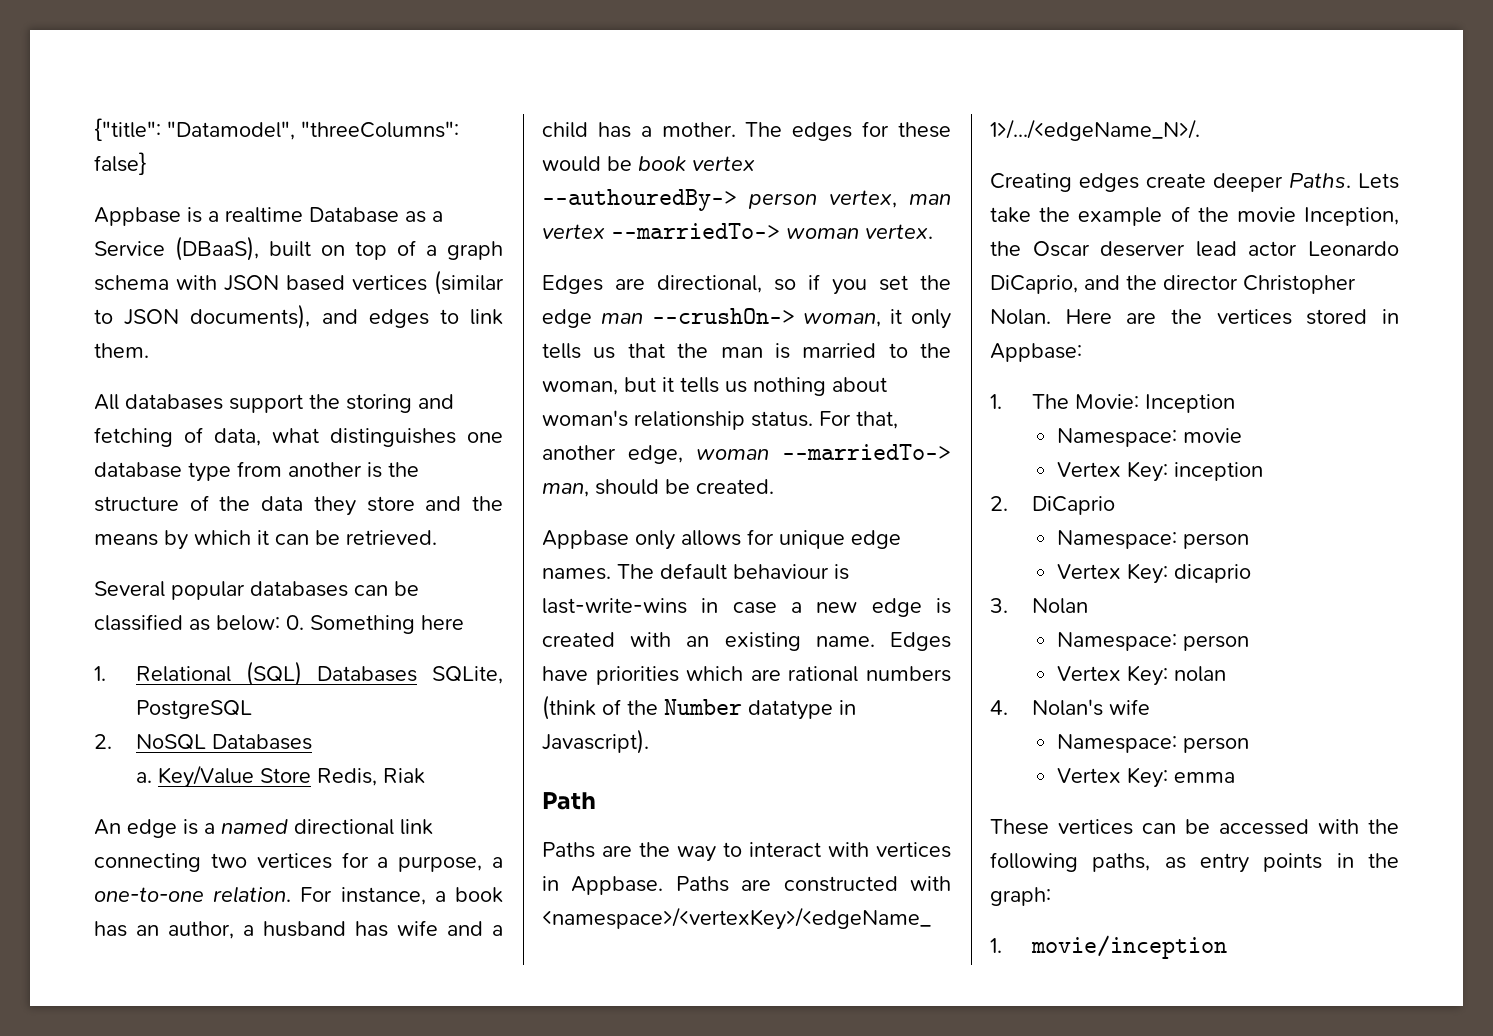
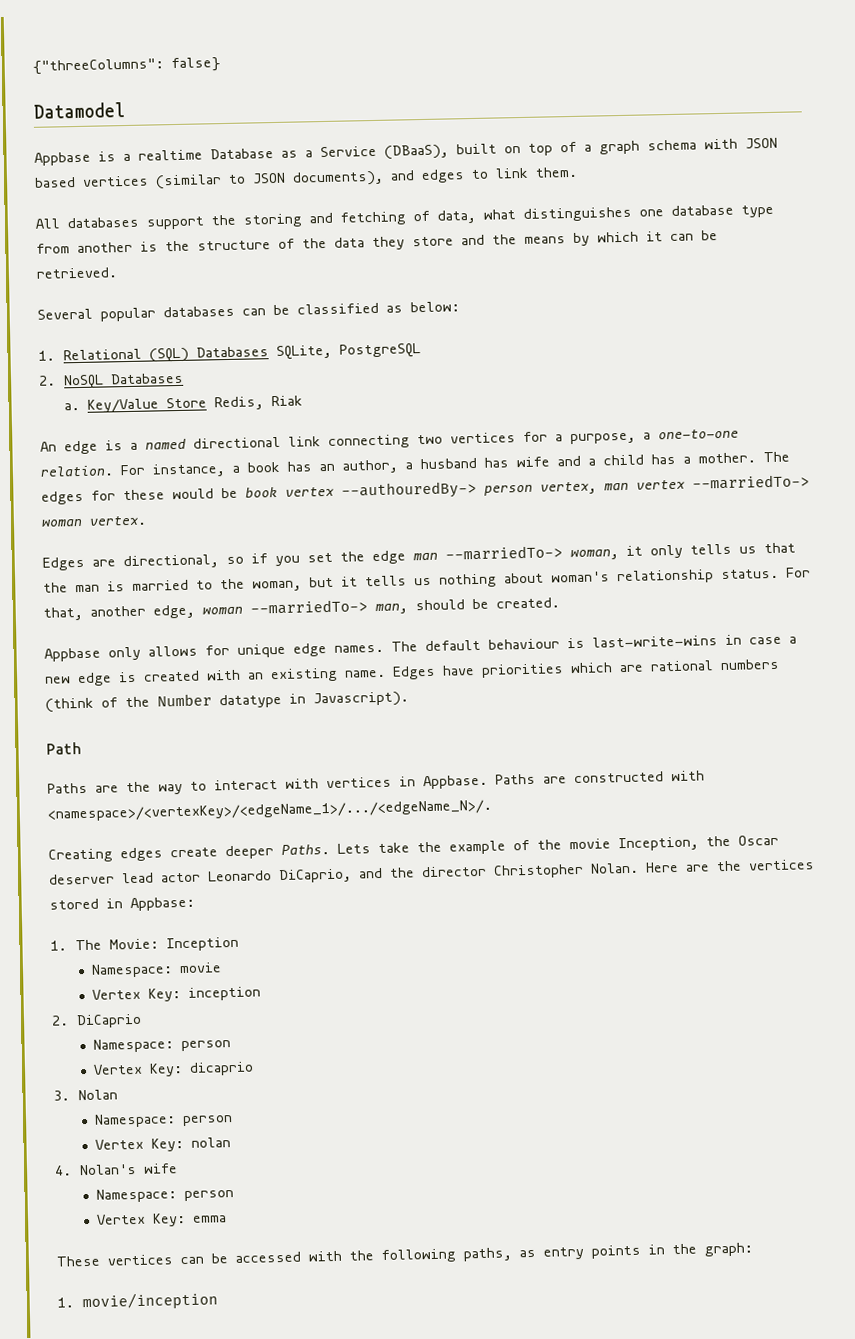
- {"title": "Datamodel", "threeColumns": false}
+ {"threeColumns": false}
+ Datamodel
- Several popular databases can be classified as below: 0. Something here
+ Several popular databases can be classified as below:
- Edges are directional, so if you set the edge man --crushOn-> woman, it only tells us that the man is married to the woman, but it tells us nothing about woman's relationship status.
+ Edges are directional, so if you set the edge man --marriedTo-> woman, it only tells us that the man is married to the woman, but it tells us nothing about woman's relationship status.

